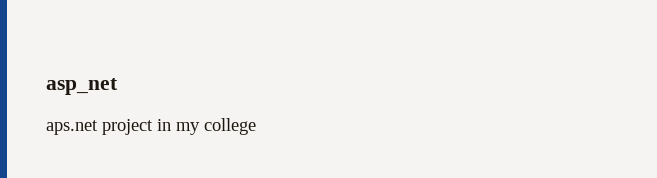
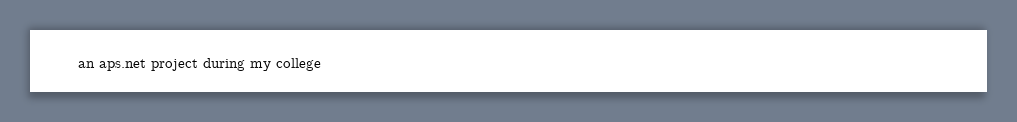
- asp_net
- aps.net project in my college
+ an aps.net project during my college

